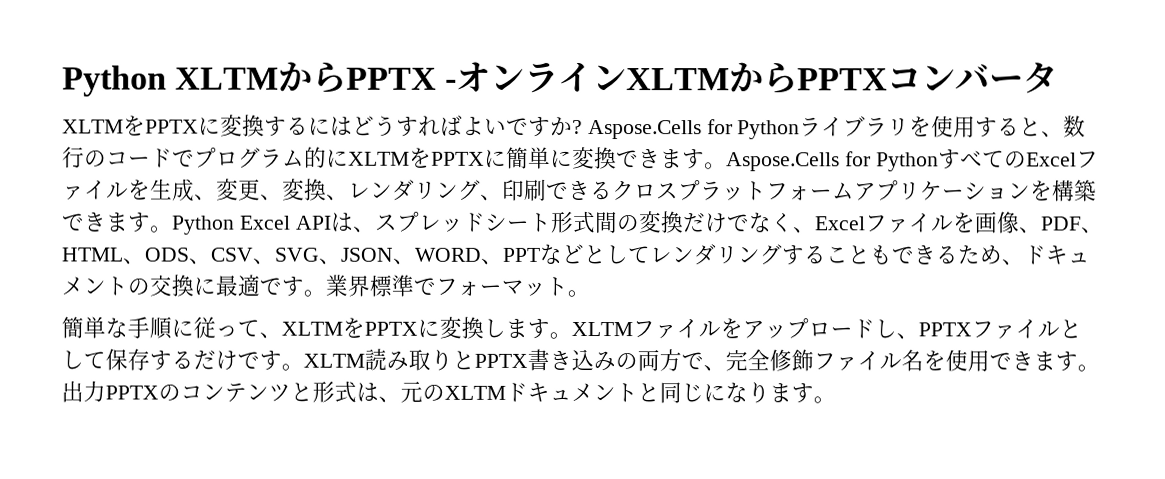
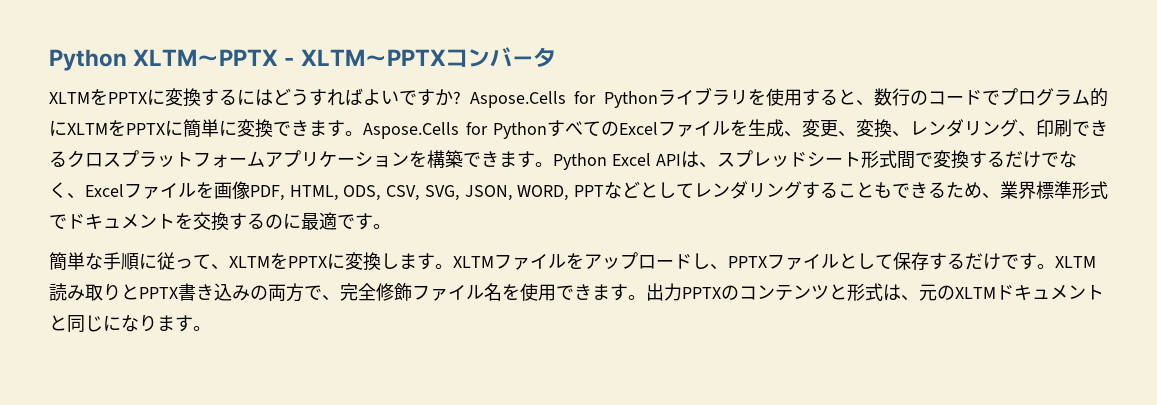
- Python XLTMからPPTX -オンラインXLTMからPPTXコンバータ
+ Python XLTM～PPTX - XLTM～PPTXコンバータ
- Python Excel APIは、スプレッドシート形式間の変換だけでなく、Excelファイルを画像、PDF、HTML、ODS、CSV、SVG、JSON、WORD、PPTなどとしてレンダリングすることもできるため、ドキュメントの交換に最適です。業界標準でフォーマット。
+ Python Excel APIは、スプレッドシート形式間で変換するだけでなく、Excelファイルを画像PDF, HTML, ODS, CSV, SVG, JSON, WORD, PPTなどとしてレンダリングすることもできるため、業界標準形式でドキュメントを交換するのに最適です。

